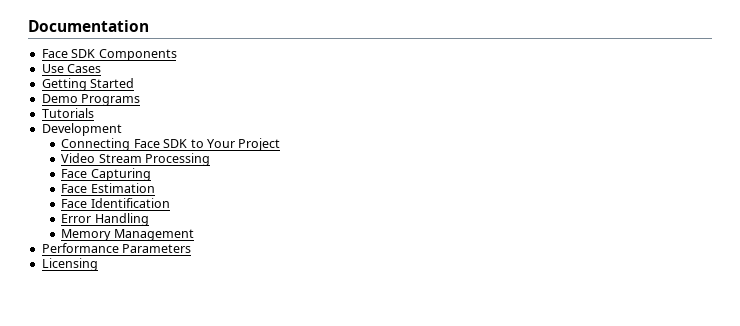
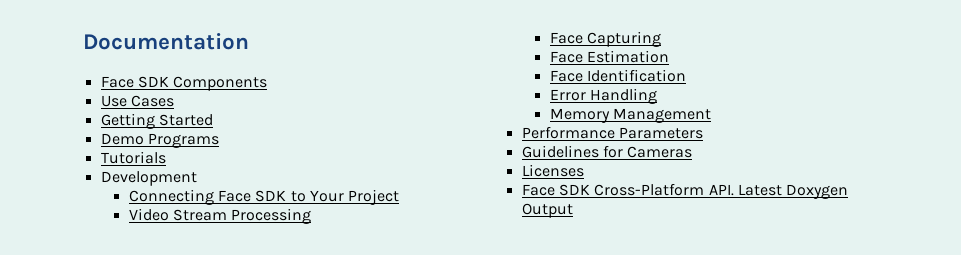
- Licensing
+ Guidelines for Cameras
+ Licenses
+ Face SDK Cross-Platform API. Latest Doxygen Output

